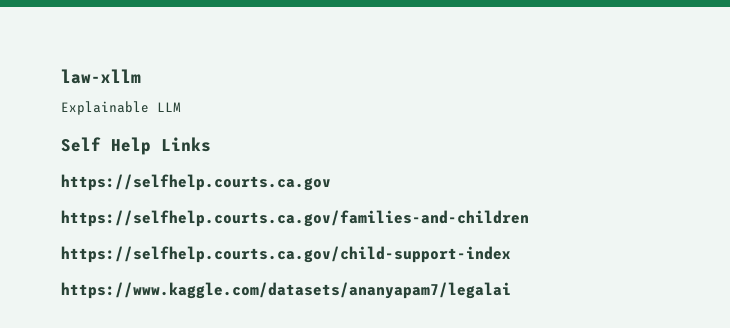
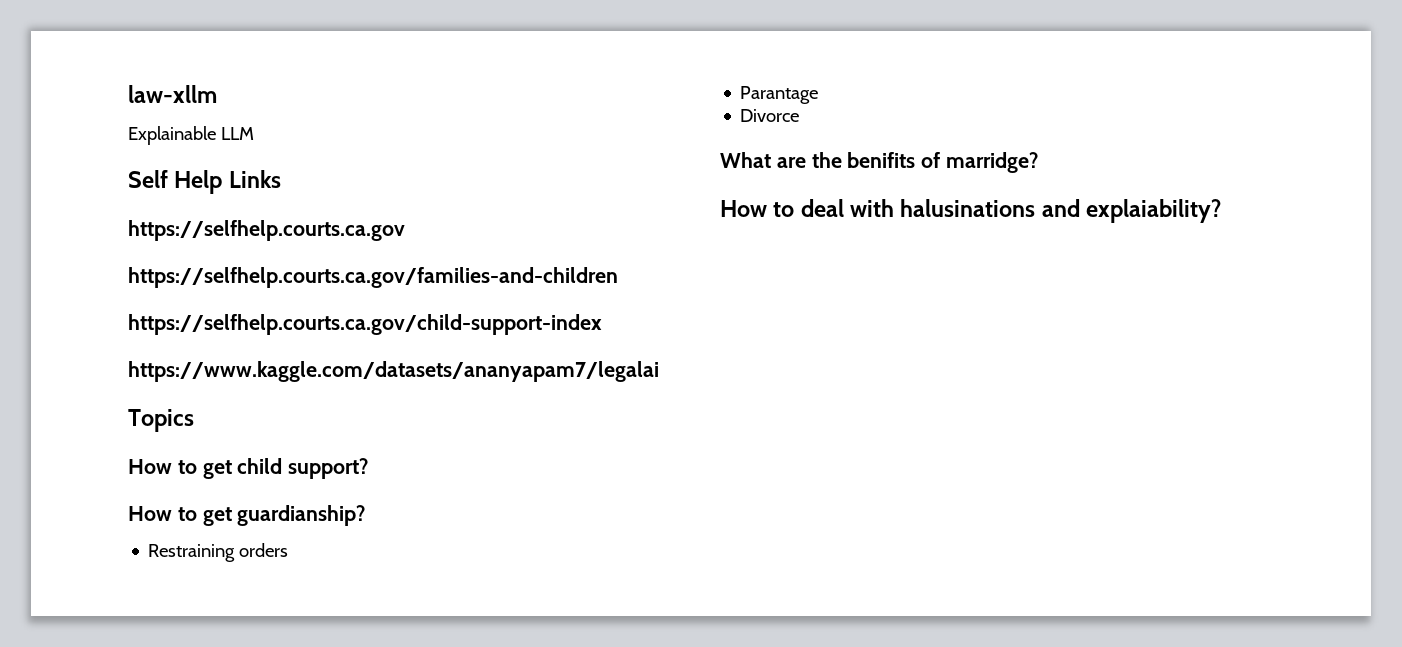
+ Topics
+ How to get child support?
+ How to get guardianship?
+ Restraining orders
+ Parantage
+ Divorce
+ What are the benifits of marridge?
+ How to deal with halusinations and explaiability?

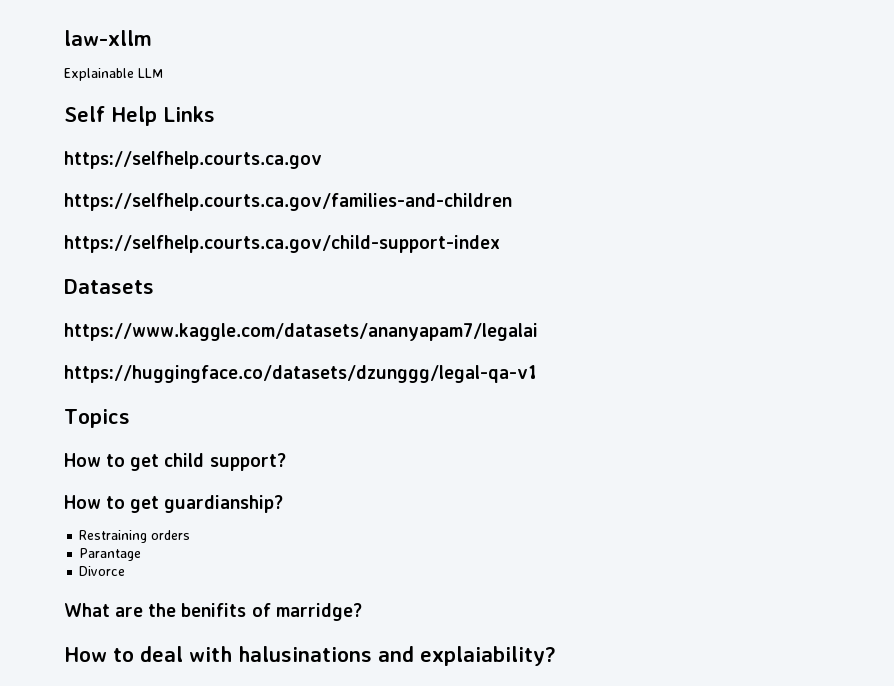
+ Datasets
+ https://huggingface.co/datasets/dzunggg/legal-qa-v1

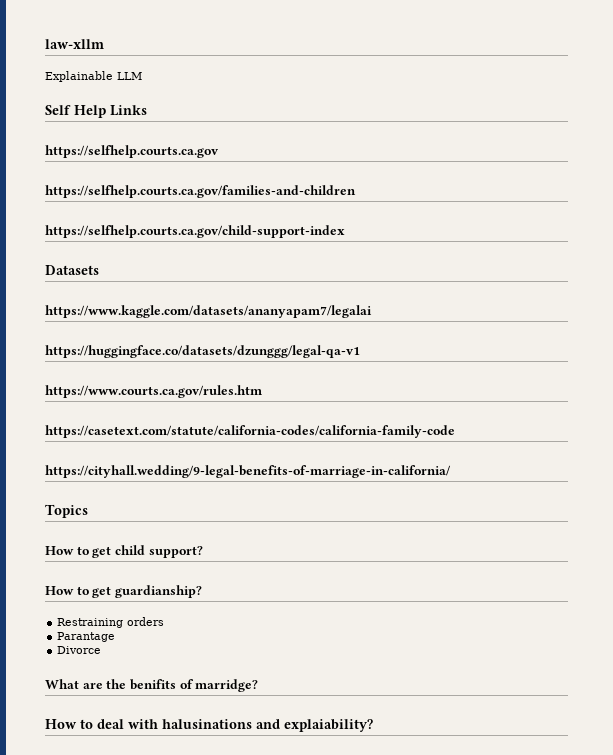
+ https://www.courts.ca.gov/rules.htm
+ https://casetext.com/statute/california-codes/california-family-code
+ https://cityhall.wedding/9-legal-benefits-of-marriage-in-california/

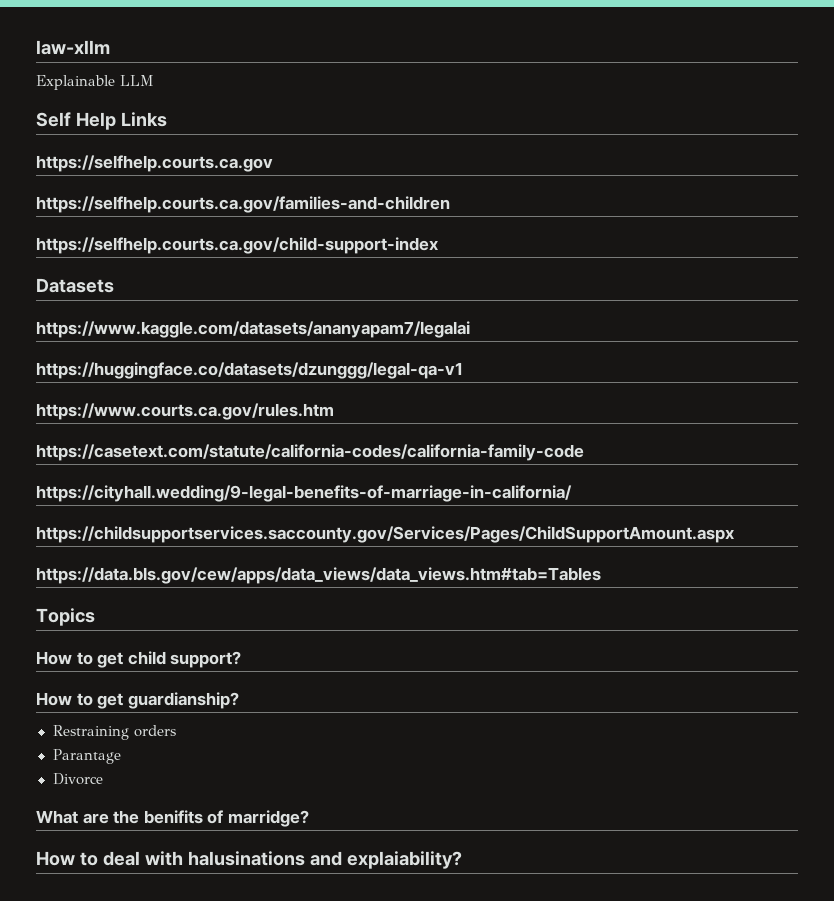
+ https://childsupportservices.saccounty.gov/Services/Pages/ChildSupportAmount.aspx
+ https://data.bls.gov/cew/apps/data_views/data_views.htm#tab=Tables

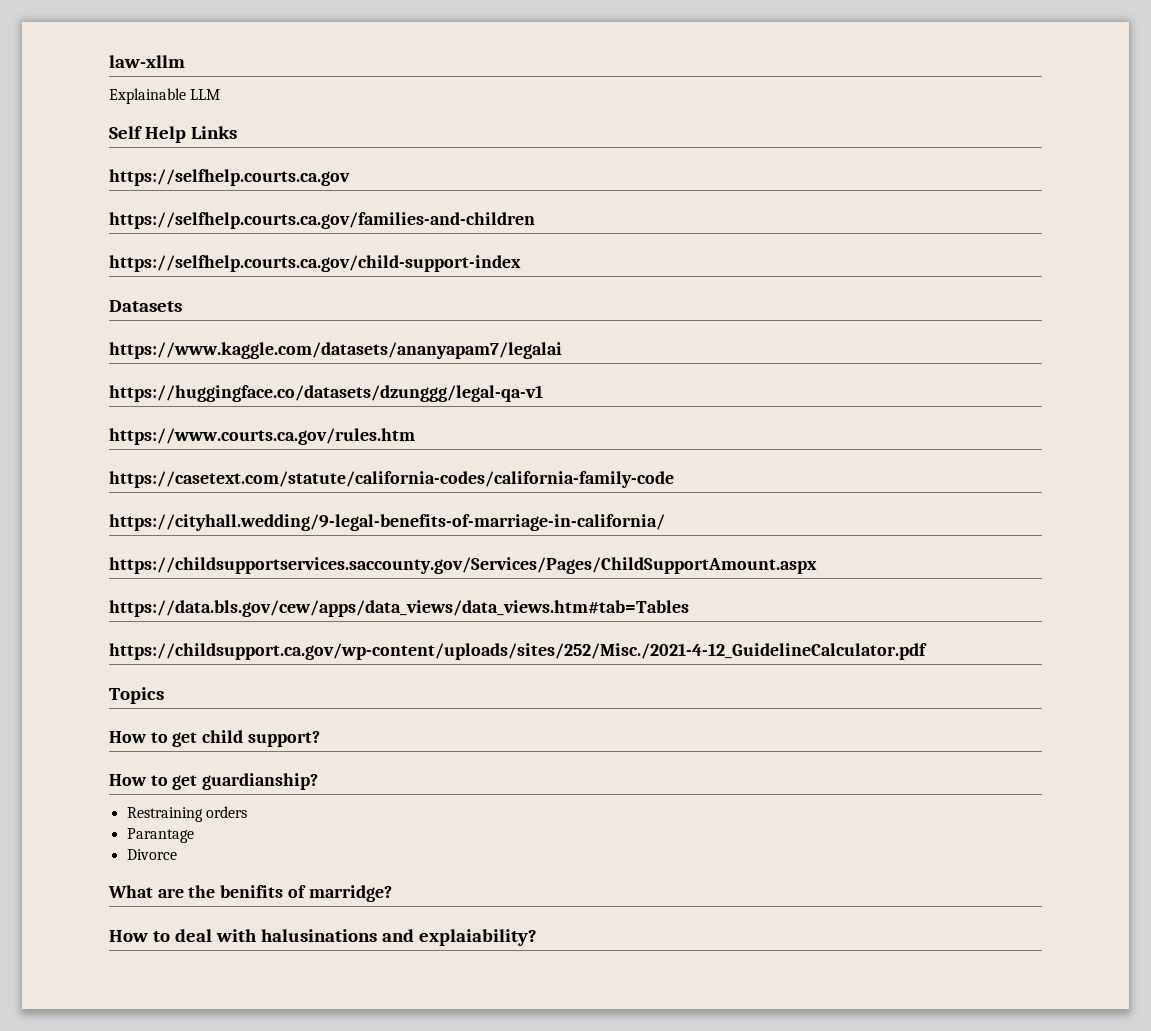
+ https://childsupport.ca.gov/wp-content/uploads/sites/252/Misc./2021-4-12_GuidelineCalculator.pdf

